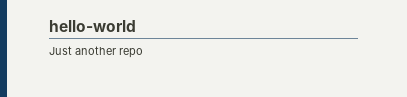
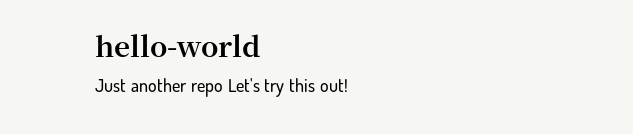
- Just another repo
+ Just another repo Let's try this out!

